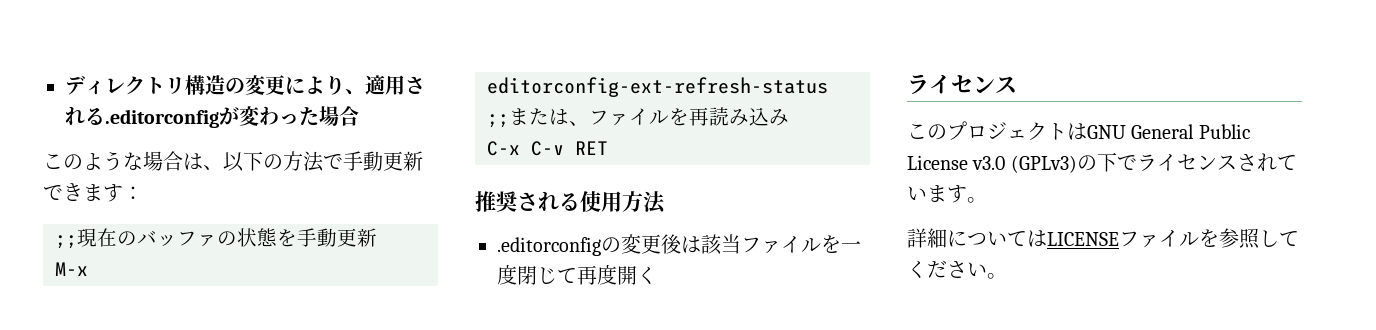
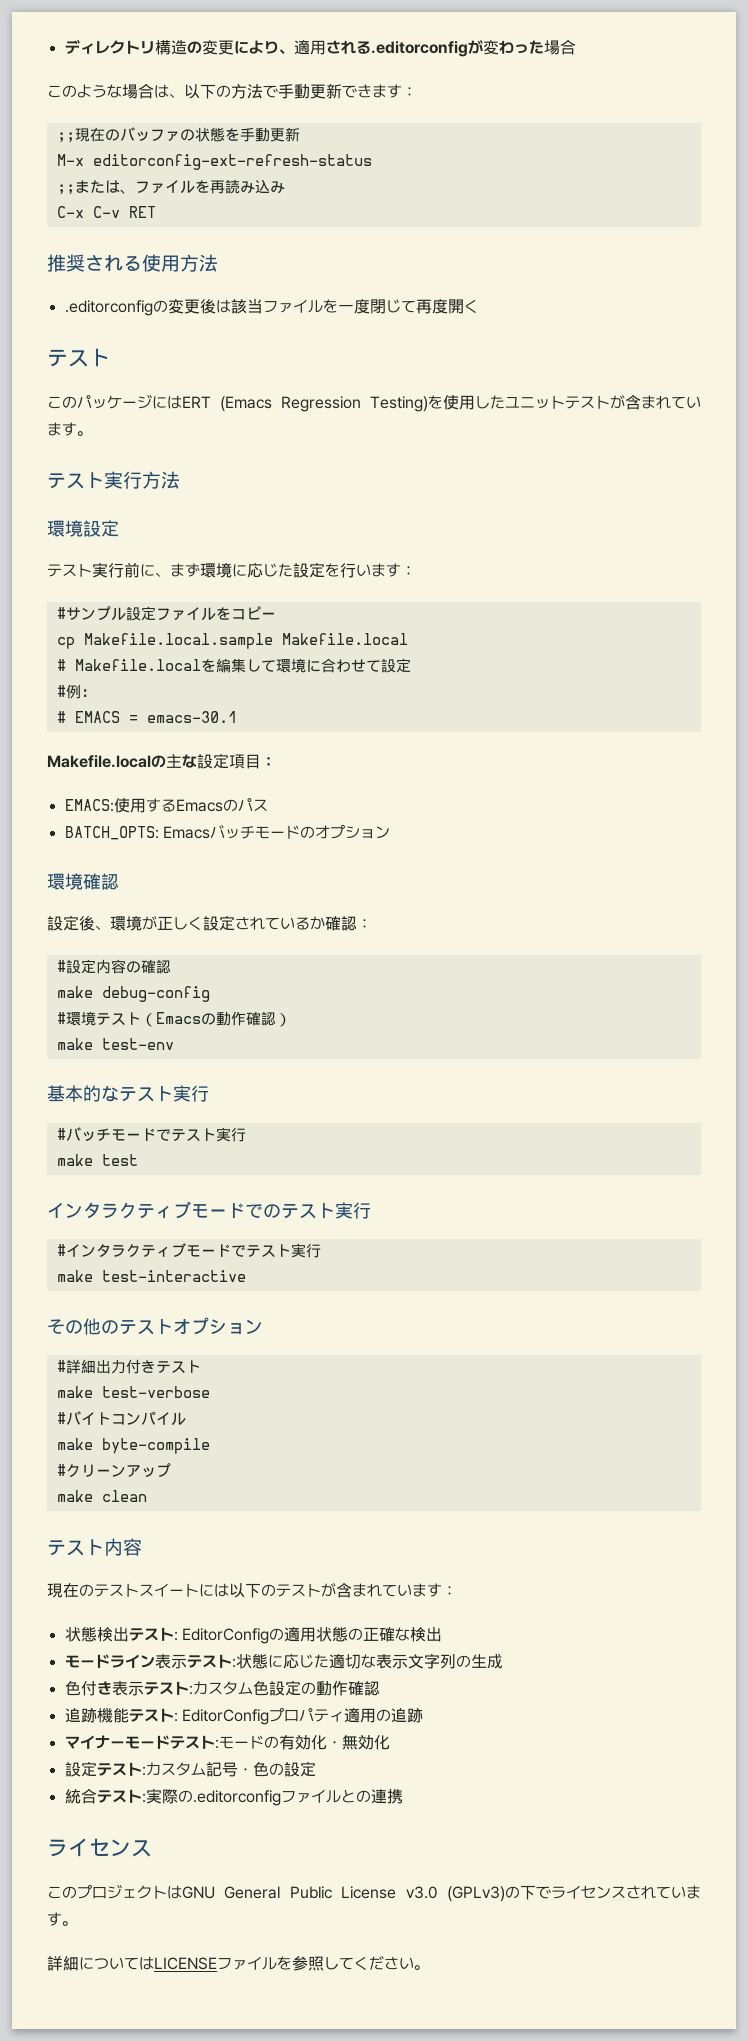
  .editorconfigの変更後は該当ファイルを一度閉じて再度開く
+ テスト
+ このパッケージにはERT (Emacs Regression Testing)を使用したユニットテストが含まれています。
+ テスト実行方法
+ 環境設定
+ テスト実行前に、まず環境に応じた設定を行います：
+ #サンプル設定ファイルをコピー
+ cp Makefile.local.sample Makefile.local
+ # Makefile.localを編集して環境に合わせて設定
+ #例：
+ # EMACS = emacs-30.1
+ Makefile.localの主な設定項目：
+ EMACS:使用するEmacsのパス
+ BATCH_OPTS: Emacsバッチモードのオプション
+ 環境確認
+ 設定後、環境が正しく設定されているか確認：
+ #設定内容の確認
+ make debug-config
+ #環境テスト（Emacsの動作確認）
+ make test-env
+ 基本的なテスト実行
+ #バッチモードでテスト実行
+ make test
+ インタラクティブモードでのテスト実行
+ #インタラクティブモードでテスト実行
+ make test-interactive
+ その他のテストオプション
+ #詳細出力付きテスト
+ make test-verbose
+ #バイトコンパイル
+ make byte-compile
+ #クリーンアップ
+ make clean
+ テスト内容
+ 現在のテストスイートには以下のテストが含まれています：
+ 状態検出テスト: EditorConfigの適用状態の正確な検出
+ モードライン表示テスト:状態に応じた適切な表示文字列の生成
+ 色付き表示テスト:カスタム色設定の動作確認
+ 追跡機能テスト: EditorConfigプロパティ適用の追跡
+ マイナーモードテスト:モードの有効化・無効化
+ 設定テスト:カスタム記号・色の設定
+ 統合テスト:実際の.editorconfigファイルとの連携

